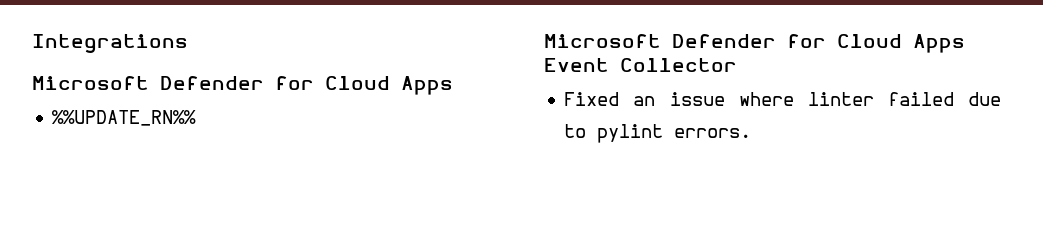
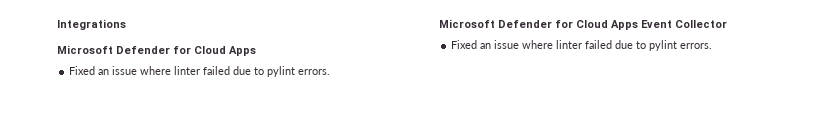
  Integrations
  Microsoft Defender for Cloud Apps
- %%UPDATE_RN%%
+ Fixed an issue where linter failed due to pylint errors.

